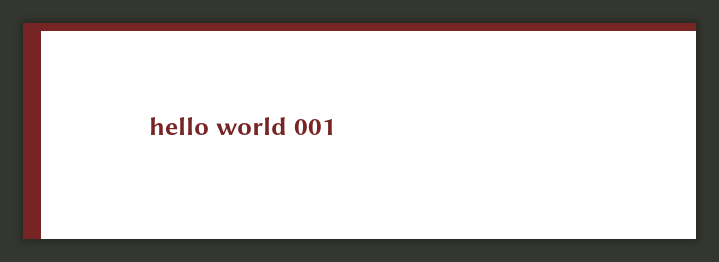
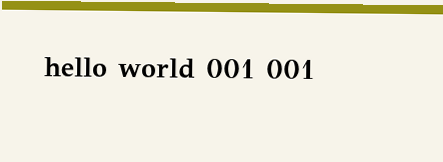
- hello world 001
+ hello world 001 001

